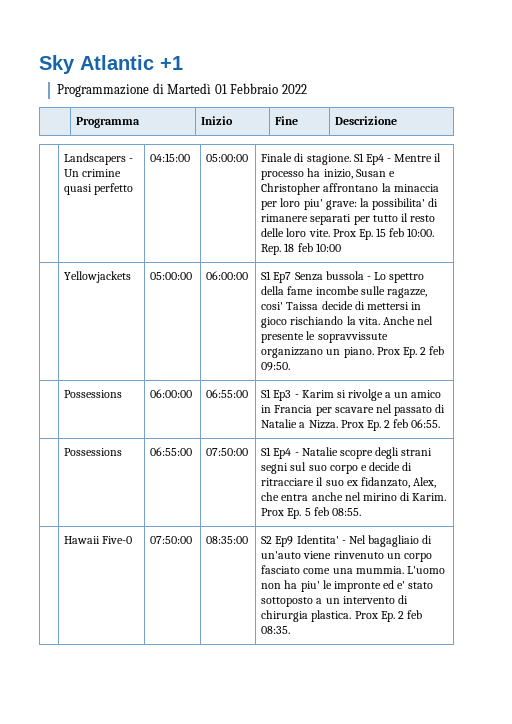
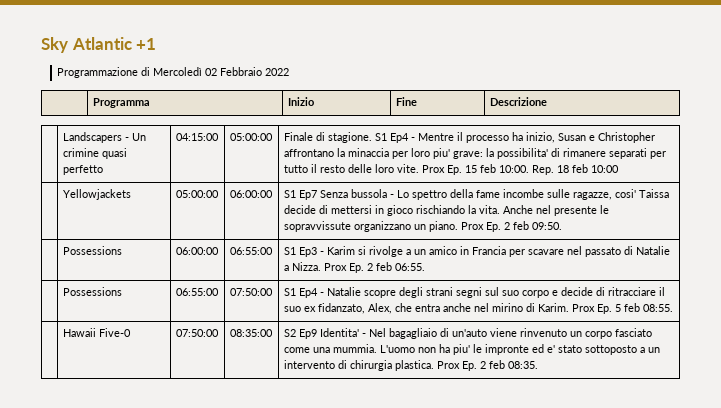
- Programmazione di Martedì 01 Febbraio 2022
+ Programmazione di Mercoledì 02 Febbraio 2022

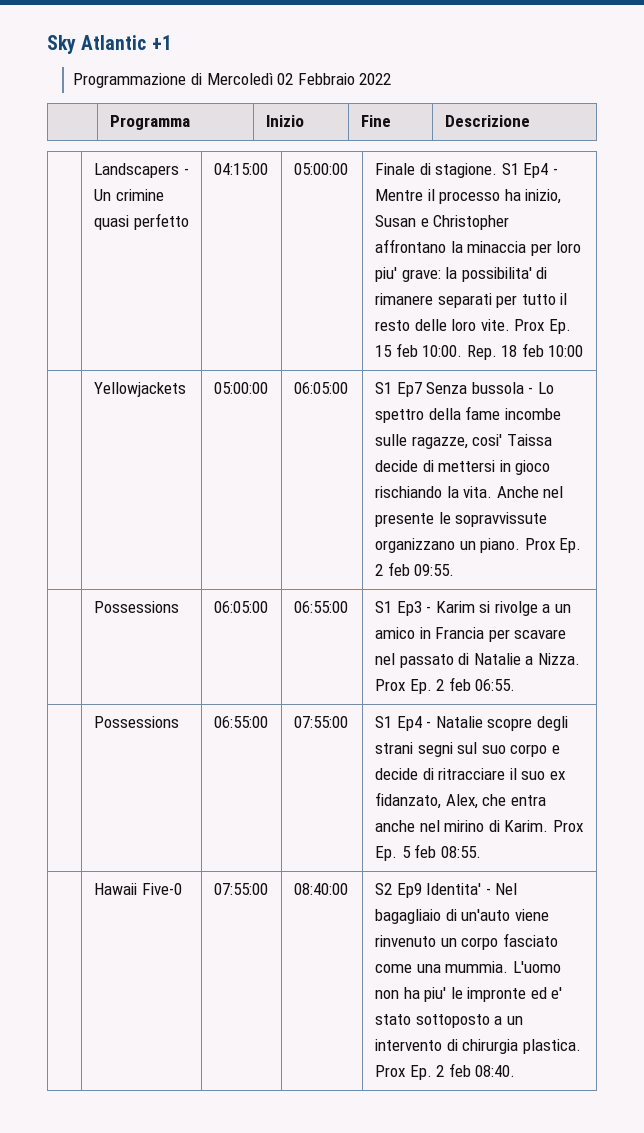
- | Yellowjackets | 05:00:00 | 06:00:00 | S1 Ep7 Senza bussola - Lo spettro della fame incombe sulle ragazze, cosi' Taissa decide di mettersi in gioco rischiando la vita. Anche nel presente le sopravvissute organizzano un piano. Prox Ep. 2 feb 09:50.
- | Possessions | 06:00:00 | 06:55:00 | S1 Ep3 - Karim si rivolge a un amico in Francia per scavare nel passato di Natalie a Nizza. Prox Ep. 2 feb 06:55.
+ | Yellowjackets | 05:00:00 | 06:05:00 | S1 Ep7 Senza bussola - Lo spettro della fame incombe sulle ragazze, cosi' Taissa decide di mettersi in gioco rischiando la vita. Anche nel presente le sopravvissute organizzano un piano. Prox Ep. 2 feb 09:55.
+ | Possessions | 06:05:00 | 06:55:00 | S1 Ep3 - Karim si rivolge a un amico in Francia per scavare nel passato di Natalie a Nizza. Prox Ep. 2 feb 06:55.
- | Possessions | 06:55:00 | 07:50:00 | S1 Ep4 - Natalie scopre degli strani segni sul suo corpo e decide di ritracciare il suo ex fidanzato, Alex, che entra anche nel mirino di Karim. Prox Ep. 5 feb 08:55.
+ | Possessions | 06:55:00 | 07:55:00 | S1 Ep4 - Natalie scopre degli strani segni sul suo corpo e decide di ritracciare il suo ex fidanzato, Alex, che entra anche nel mirino di Karim. Prox Ep. 5 feb 08:55.
- 07:50:00 | 08:35:00
+ 07:55:00 | 08:40:00
- Prox Ep. 2 feb 08:35.
+ Prox Ep. 2 feb 08:40.

